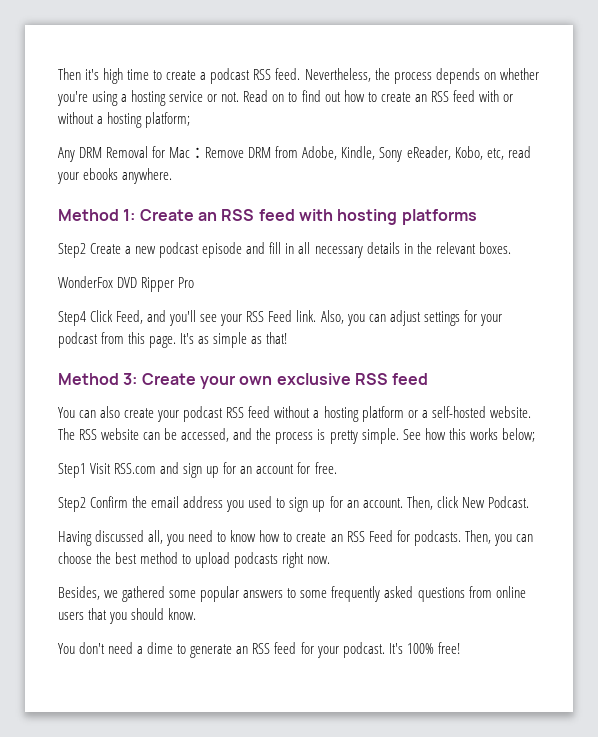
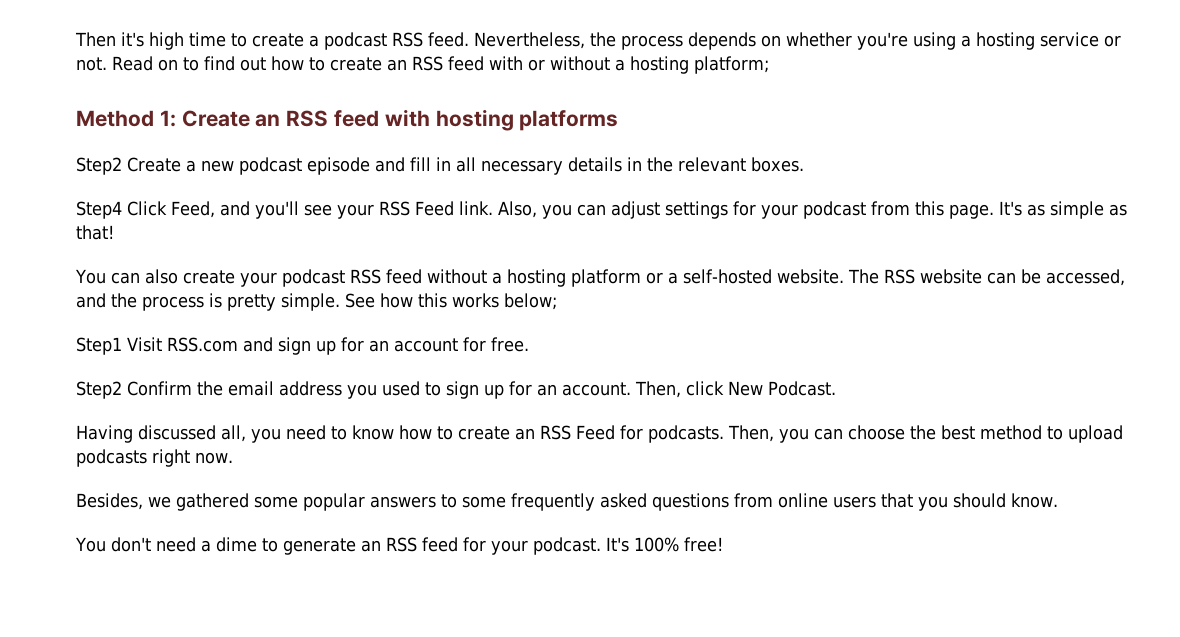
- Any DRM Removal for Mac：Remove DRM from Adobe, Kindle, Sony eReader, Kobo, etc, read your ebooks anywhere.
- WonderFox DVD Ripper Pro
- Method 3: Create your own exclusive RSS feed

